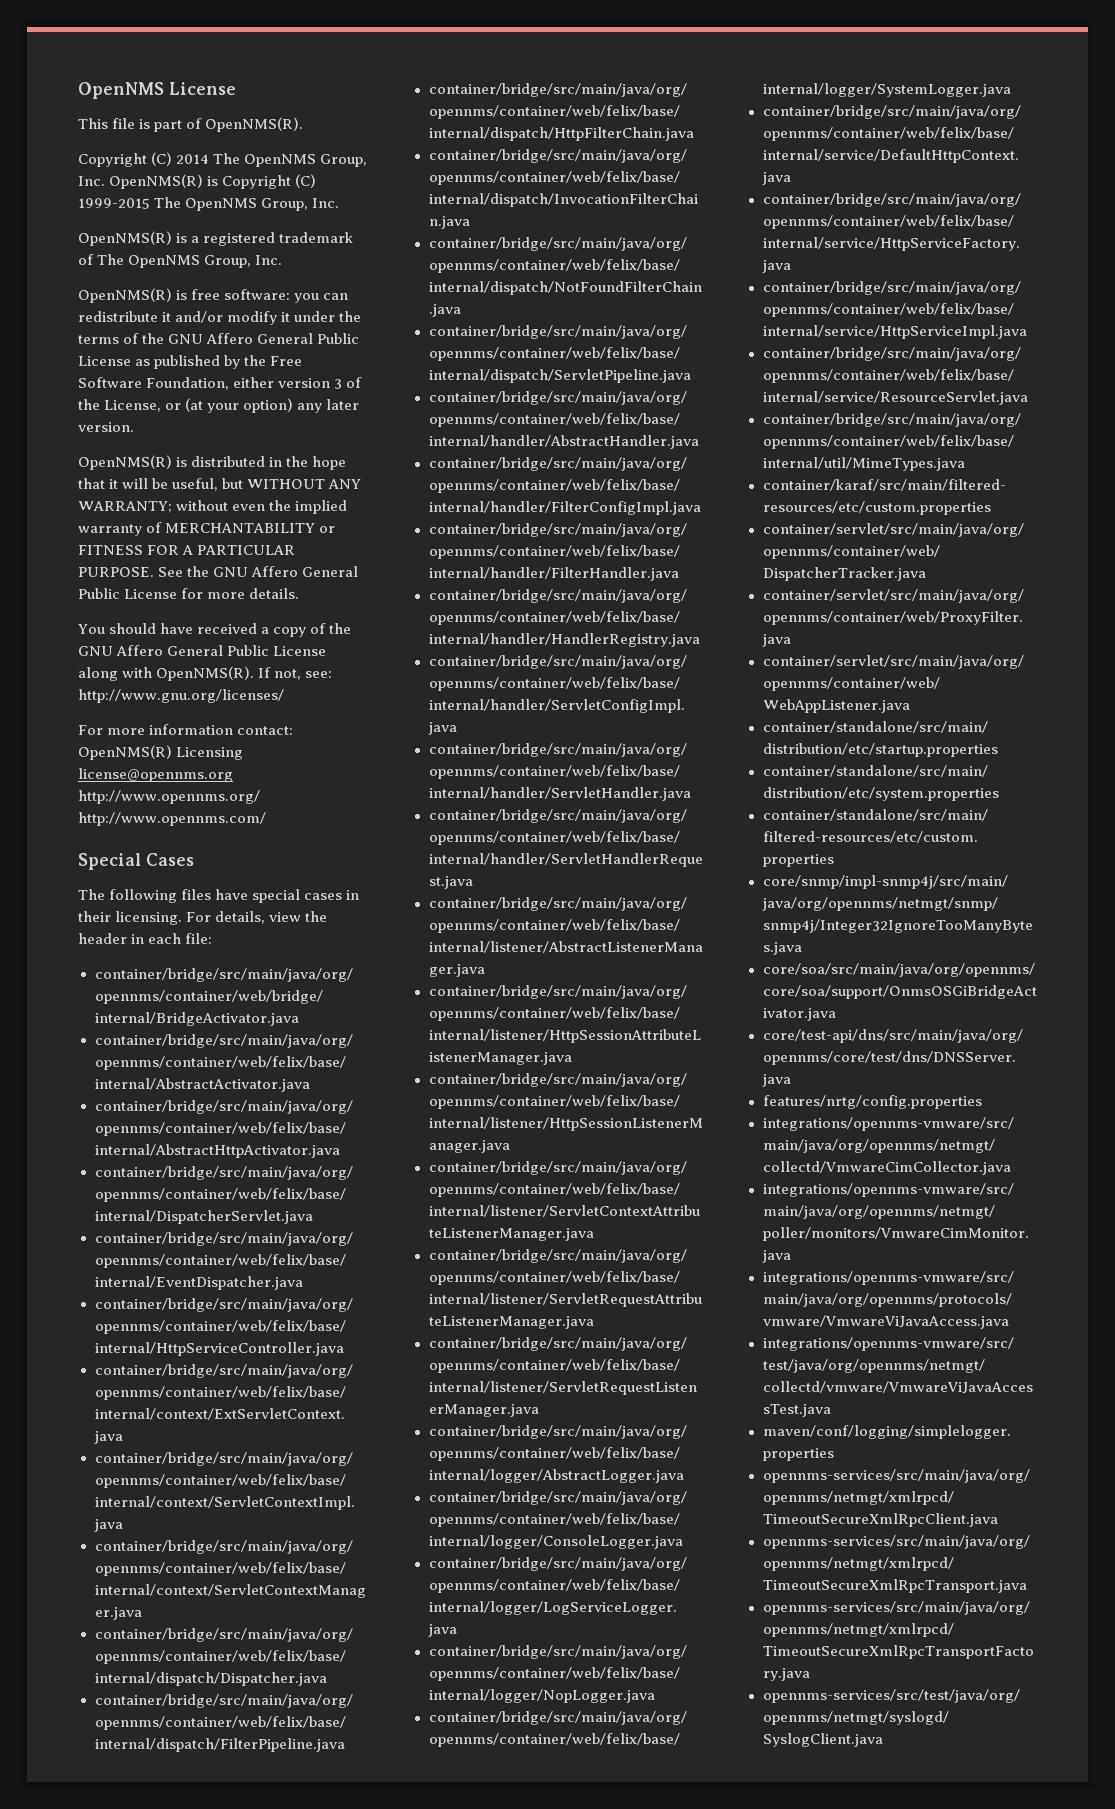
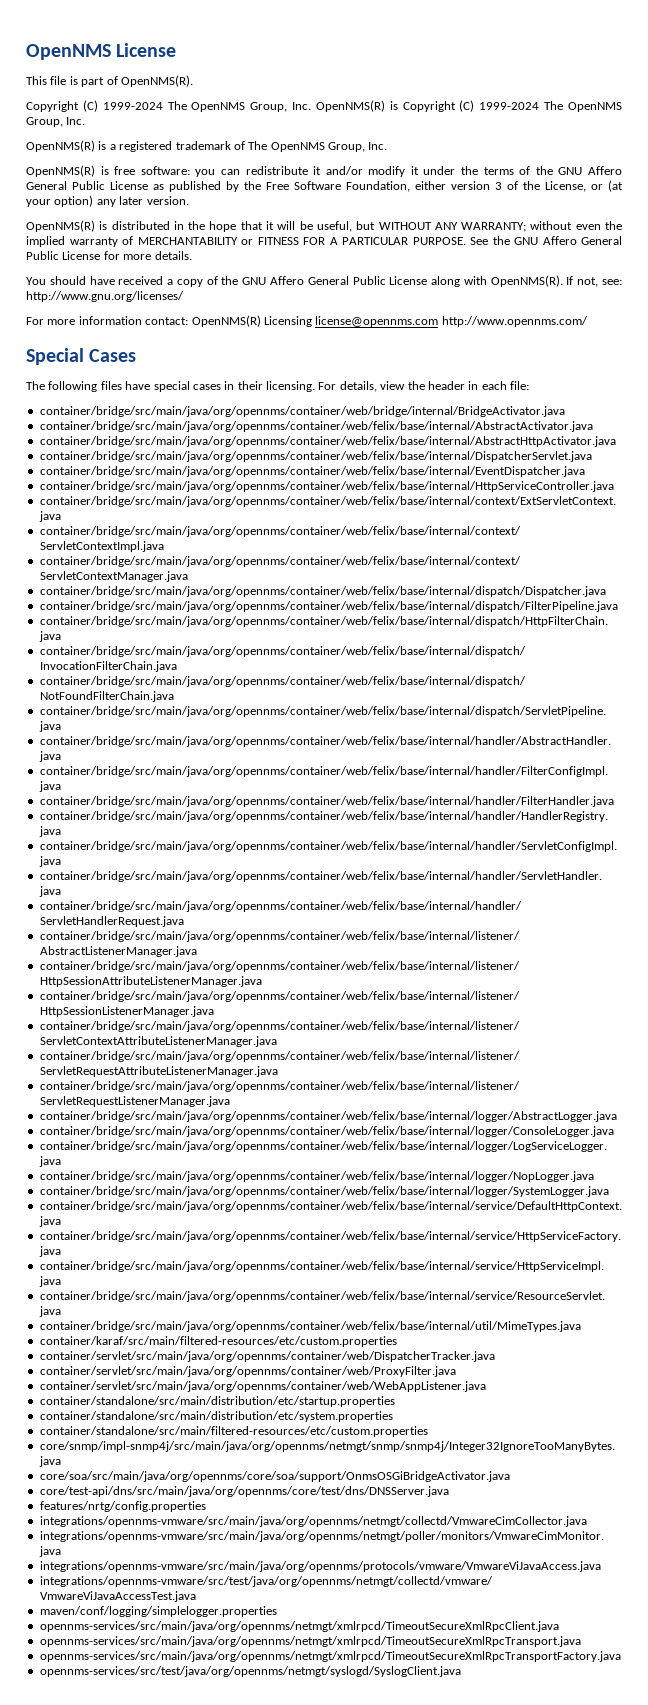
- Copyright (C) 2014 The OpenNMS Group, Inc. OpenNMS(R) is Copyright (C) 1999-2015 The OpenNMS Group, Inc.
+ Copyright (C) 1999-2024 The OpenNMS Group, Inc. OpenNMS(R) is Copyright (C) 1999-2024 The OpenNMS Group, Inc.
- For more information contact: OpenNMS(R) Licensing license@opennms.org http://www.opennms.org/ http://www.opennms.com/
+ For more information contact: OpenNMS(R) Licensing license@opennms.com http://www.opennms.com/

